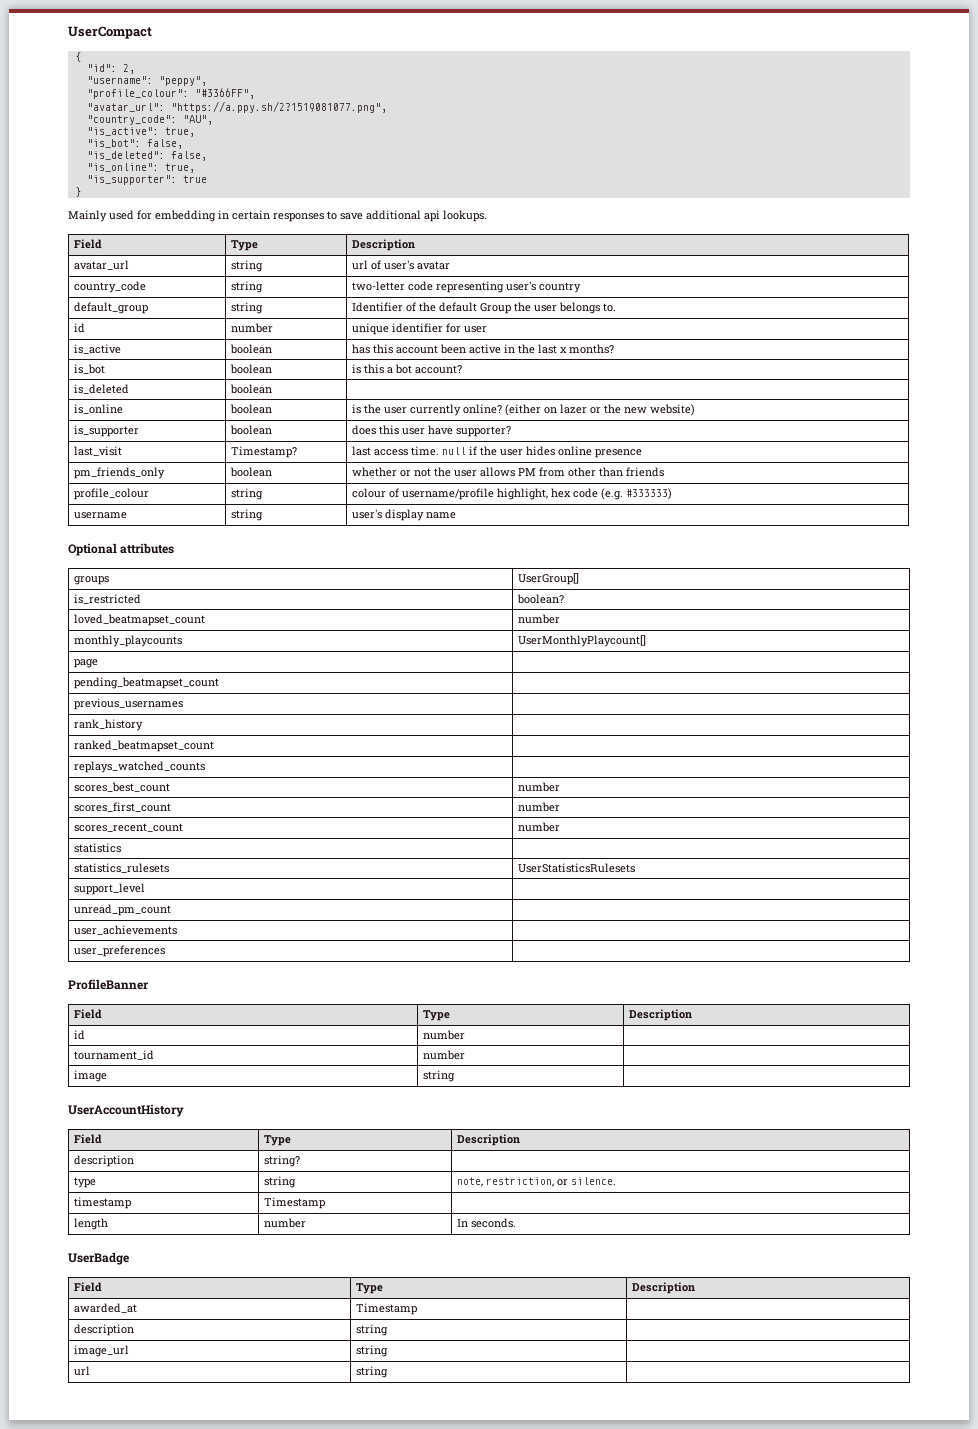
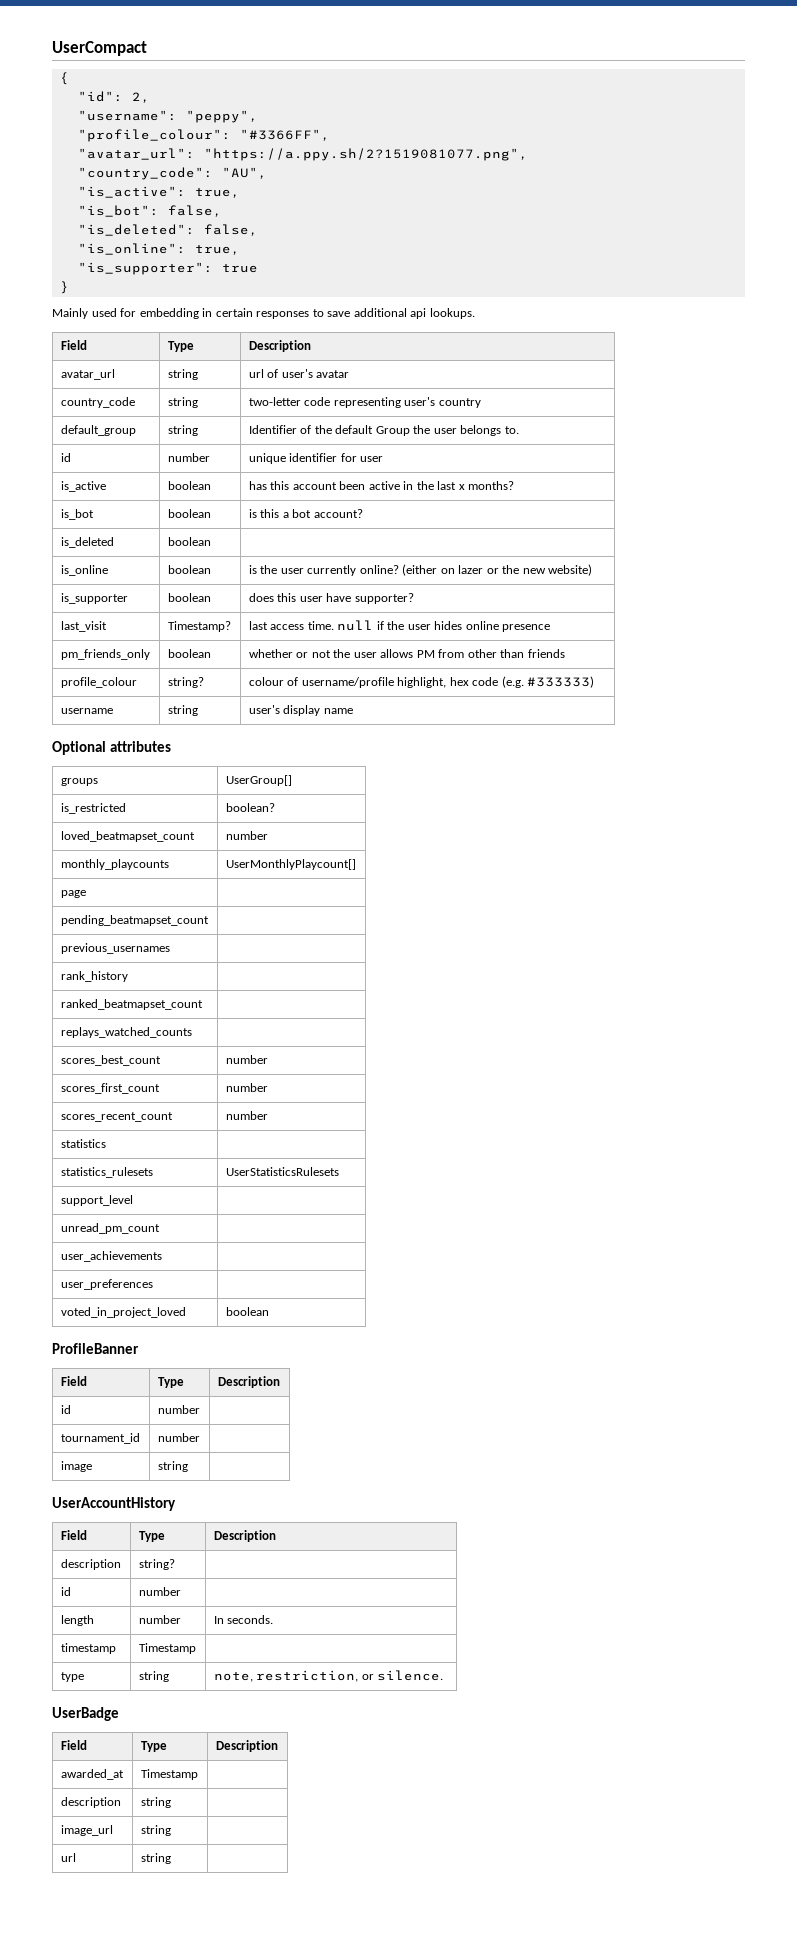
- profile_colour | string | colour of username/profile highlight, hex code (e.g. #333333)
+ profile_colour | string? | colour of username/profile highlight, hex code (e.g. #333333)
+ voted_in_project_loved | boolean
  description | string? |
+ id | number |
+ length | number | In seconds.
+ timestamp | Timestamp |
- timestamp | Timestamp |
- length | number | In seconds.

